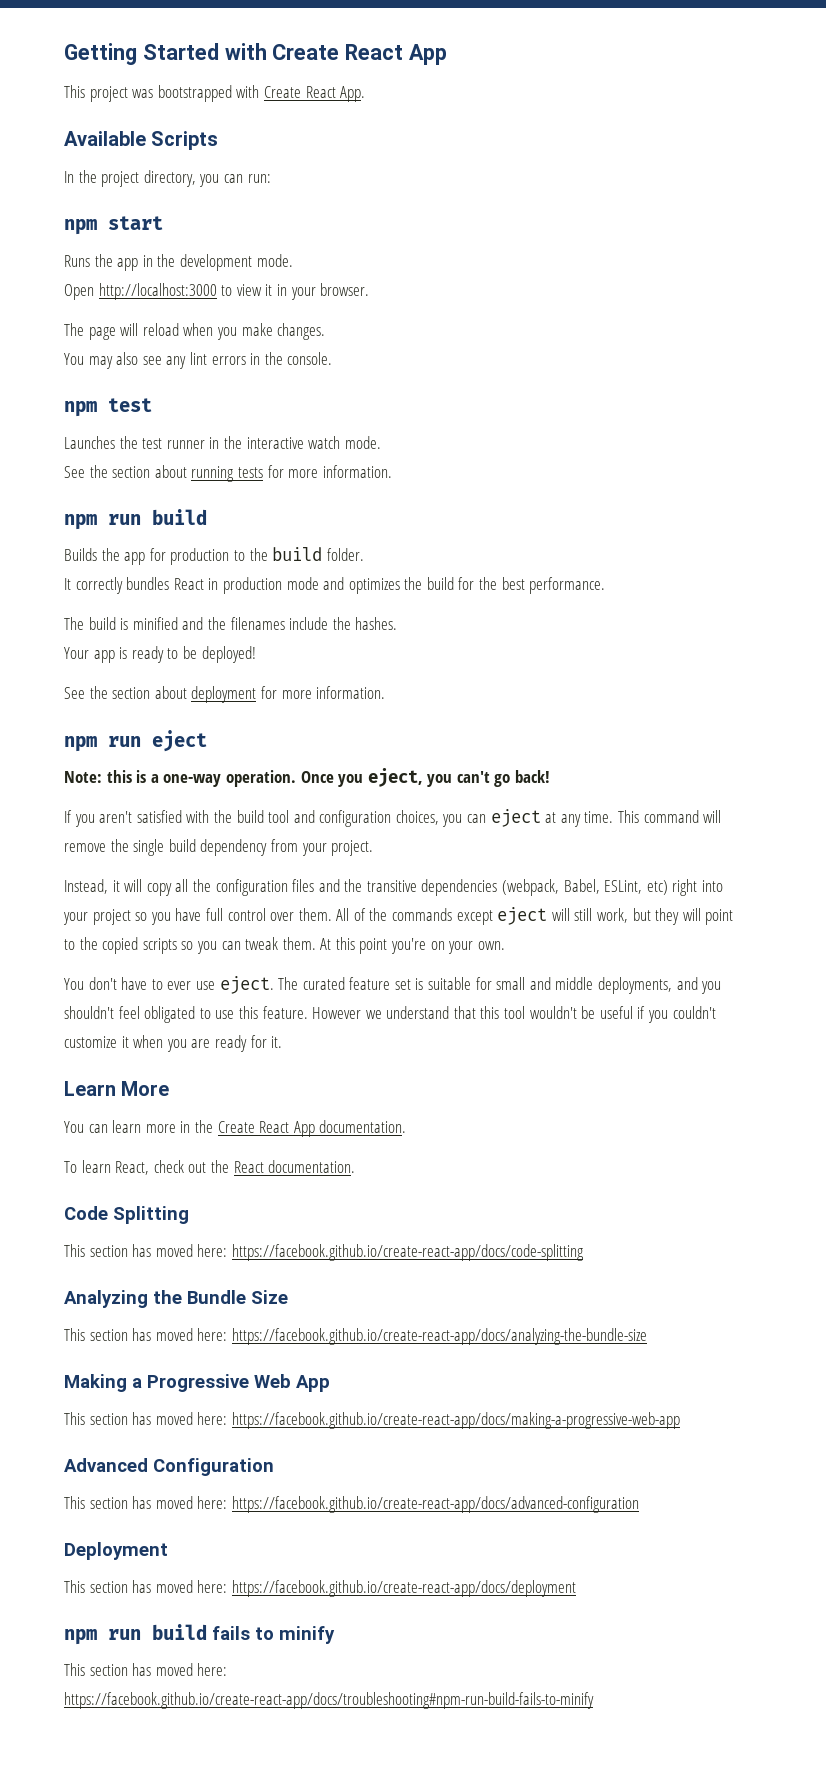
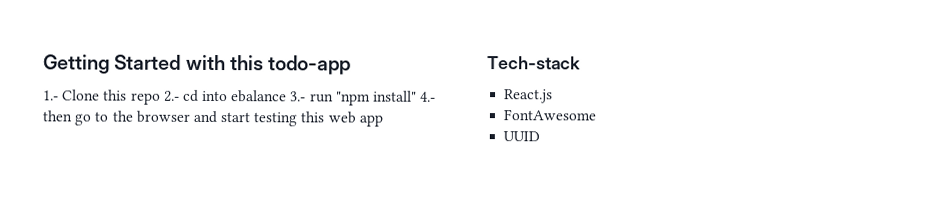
- Getting Started with Create React App
- This project was bootstrapped with Create React App.
- Available Scripts
- In the project directory, you can run:
- npm start
- Runs the app in the development mode.
- Open http://localhost:3000 to view it in your browser.
- The page will reload when you make changes.
- You may also see any lint errors in the console.
- npm test
- Launches the test runner in the interactive watch mode.
- See the section about running tests for more information.
- npm run build
- Builds the app for production to the build folder.
- It correctly bundles React in production mode and optimizes the build for the best performance.
- The build is minified and the filenames include the hashes.
- Your app is ready to be deployed!
- See the section about deployment for more information.
- npm run eject
- Note: this is a one-way operation. Once you eject, you can't go back!
- If you aren't satisfied with the build tool and configuration choices, you can eject at any time. This command will remove the single build dependency from your project.
- Instead, it will copy all the configuration files and the transitive dependencies (webpack, Babel, ESLint, etc) right into your project so you have full control over them. All of the commands except eject will still work, but they will point to the copied scripts so you can tweak them. At this point you're on your own.
- You don't have to ever use eject. The curated feature set is suitable for small and middle deployments, and you shouldn't feel obligated to use this feature. However we understand that this tool wouldn't be useful if you couldn't customize it when you are ready for it.
- Learn More
- You can learn more in the Create React App documentation.
- To learn React, check out the React documentation.
- Code Splitting
- This section has moved here: https://facebook.github.io/create-react-app/docs/code-splitting
- Analyzing the Bundle Size
- This section has moved here: https://facebook.github.io/create-react-app/docs/analyzing-the-bundle-size
- Making a Progressive Web App
- This section has moved here: https://facebook.github.io/create-react-app/docs/making-a-progressive-web-app
- Advanced Configuration
- This section has moved here: https://facebook.github.io/create-react-app/docs/advanced-configuration
- Deployment
- This section has moved here: https://facebook.github.io/create-react-app/docs/deployment
- npm run build fails to minify
- This section has moved here: https://facebook.github.io/create-react-app/docs/troubleshooting#npm-run-build-fails-to-minify
+ Getting Started with this todo-app
+ 1.- Clone this repo 2.- cd into ebalance 3.- run "npm install" 4.- then go to the browser and start testing this web app
+ Tech-stack
+ React.js
+ FontAwesome
+ UUID

